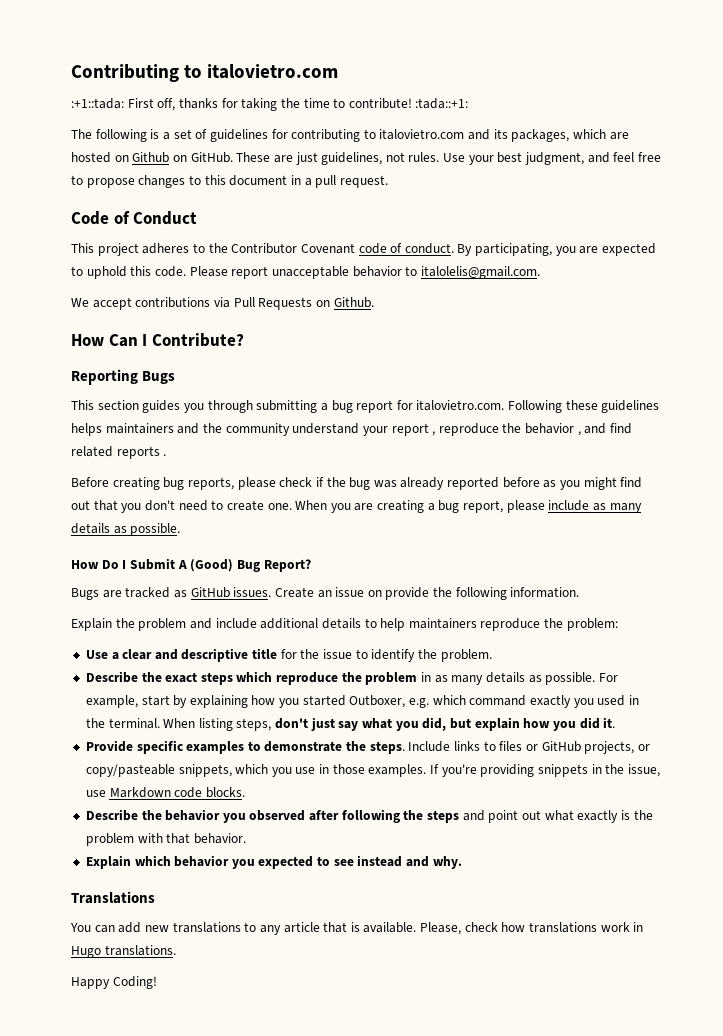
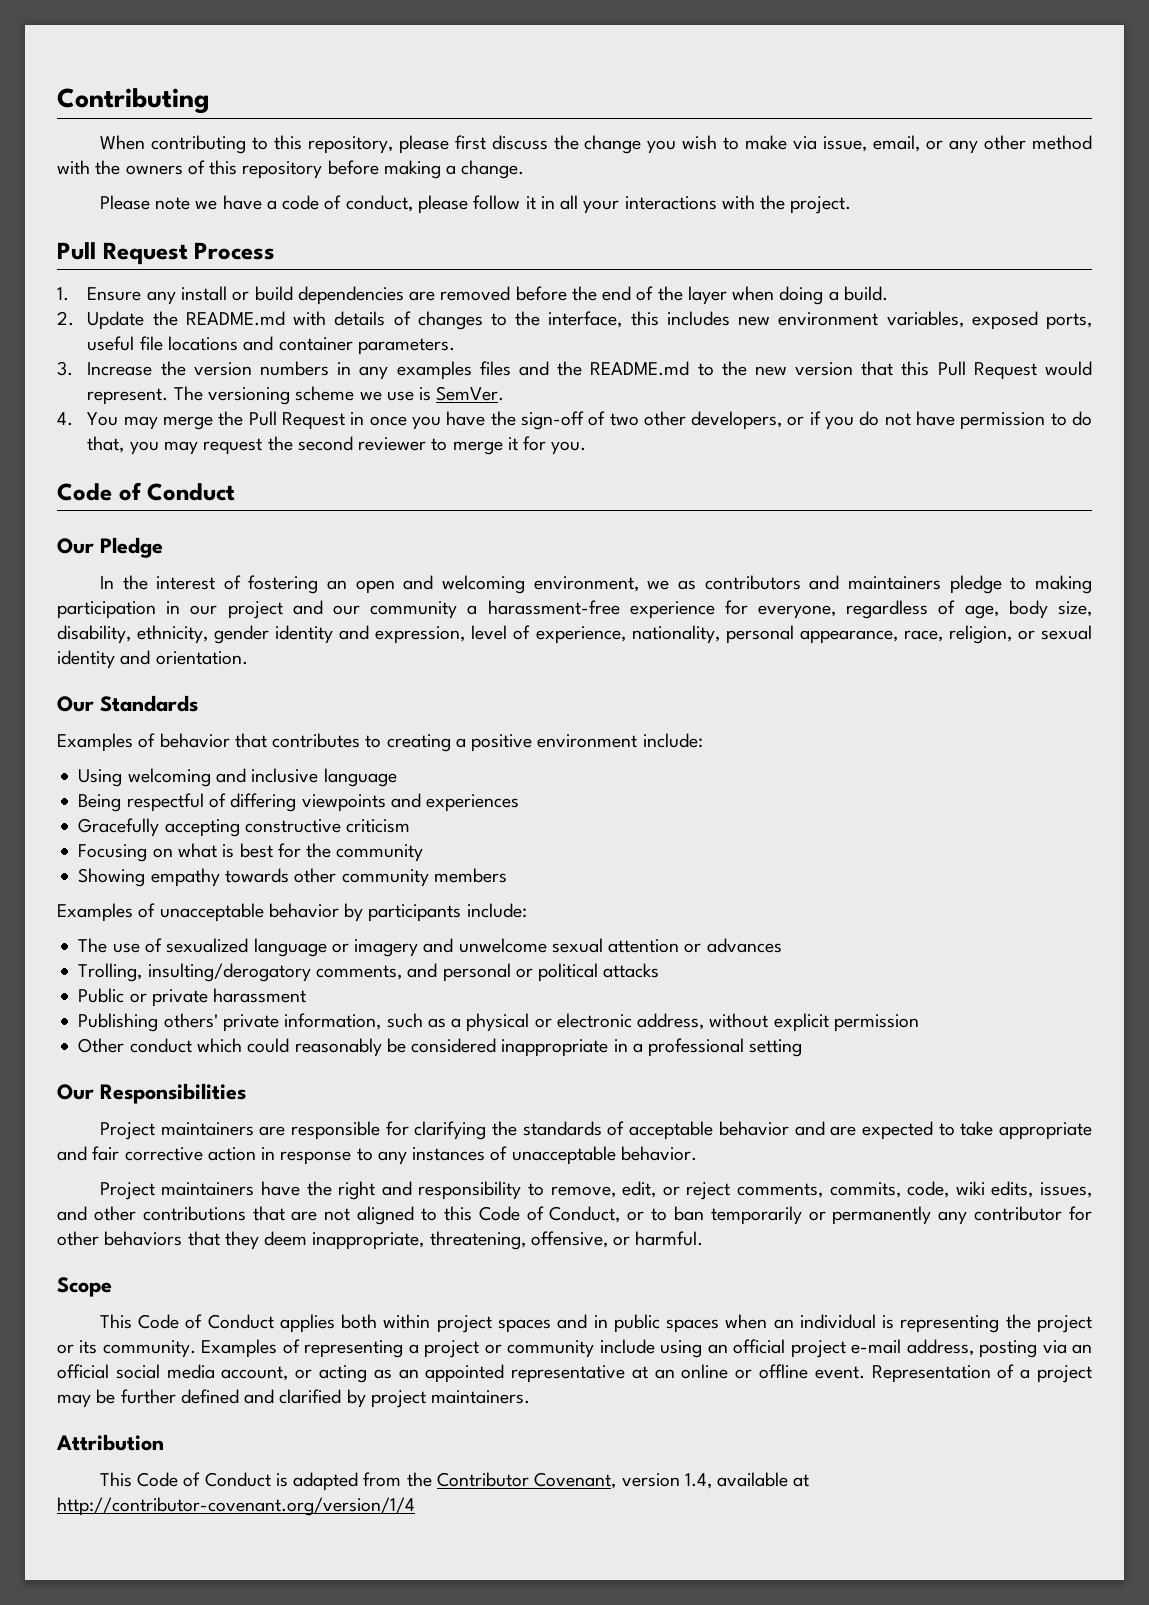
- Contributing to italovietro.com
- :+1::tada: First off, thanks for taking the time to contribute! :tada::+1:
- The following is a set of guidelines for contributing to italovietro.com and its packages, which are hosted on Github on GitHub. These are just guidelines, not rules. Use your best judgment, and feel free to propose changes to this document in a pull request.
+ Contributing
+ When contributing to this repository, please first discuss the change you wish to make via issue, email, or any other method with the owners of this repository before making a change.
+ Please note we have a code of conduct, please follow it in all your interactions with the project.
+ Pull Request Process
+ 1. Ensure any install or build dependencies are removed before the end of the layer when doing a build.
+ 2. Update the README.md with details of changes to the interface, this includes new environment variables, exposed ports, useful file locations and container parameters.
+ 3. Increase the version numbers in any examples files and the README.md to the new version that this Pull Request would represent. The versioning scheme we use is SemVer.
+ 4. You may merge the Pull Request in once you have the sign-off of two other developers, or if you do not have permission to do that, you may request the second reviewer to merge it for you.
  Code of Conduct
- This project adheres to the Contributor Covenant code of conduct. By participating, you are expected to uphold this code. Please report unacceptable behavior to italolelis@gmail.com.
- We accept contributions via Pull Requests on Github.
- How Can I Contribute?
- Reporting Bugs
- This section guides you through submitting a bug report for italovietro.com. Following these guidelines helps maintainers and the community understand your report , reproduce the behavior , and find related reports .
- Before creating bug reports, please check if the bug was already reported before as you might find out that you don't need to create one. When you are creating a bug report, please include as many details as possible.
- How Do I Submit A (Good) Bug Report?
- Bugs are tracked as GitHub issues. Create an issue on provide the following information.
- Explain the problem and include additional details to help maintainers reproduce the problem:
- Use a clear and descriptive title for the issue to identify the problem.
- Describe the exact steps which reproduce the problem in as many details as possible. For example, start by explaining how you started Outboxer, e.g. which command exactly you used in the terminal. When listing steps, don't just say what you did, but explain how you did it.
- Provide specific examples to demonstrate the steps. Include links to files or GitHub projects, or copy/pasteable snippets, which you use in those examples. If you're providing snippets in the issue, use Markdown code blocks.
- Describe the behavior you observed after following the steps and point out what exactly is the problem with that behavior.
- Explain which behavior you expected to see instead and why.
- Translations
- You can add new translations to any article that is available. Please, check how translations work in Hugo translations.
- Happy Coding!
+ Our Pledge
+ In the interest of fostering an open and welcoming environment, we as contributors and maintainers pledge to making participation in our project and our community a harassment-free experience for everyone, regardless of age, body size, disability, ethnicity, gender identity and expression, level of experience, nationality, personal appearance, race, religion, or sexual identity and orientation.
+ Our Standards
+ Examples of behavior that contributes to creating a positive environment include:
+ Using welcoming and inclusive language
+ Being respectful of differing viewpoints and experiences
+ Gracefully accepting constructive criticism
+ Focusing on what is best for the community
+ Showing empathy towards other community members
+ Examples of unacceptable behavior by participants include:
+ The use of sexualized language or imagery and unwelcome sexual attention or advances
+ Trolling, insulting/derogatory comments, and personal or political attacks
+ Public or private harassment
+ Publishing others' private information, such as a physical or electronic address, without explicit permission
+ Other conduct which could reasonably be considered inappropriate in a professional setting
+ Our Responsibilities
+ Project maintainers are responsible for clarifying the standards of acceptable behavior and are expected to take appropriate and fair corrective action in response to any instances of unacceptable behavior.
+ Project maintainers have the right and responsibility to remove, edit, or reject comments, commits, code, wiki edits, issues, and other contributions that are not aligned to this Code of Conduct, or to ban temporarily or permanently any contributor for other behaviors that they deem inappropriate, threatening, offensive, or harmful.
+ Scope
+ This Code of Conduct applies both within project spaces and in public spaces when an individual is representing the project or its community. Examples of representing a project or community include using an official project e-mail address, posting via an official social media account, or acting as an appointed representative at an online or offline event. Representation of a project may be further defined and clarified by project maintainers.
+ Attribution
+ This Code of Conduct is adapted from the Contributor Covenant, version 1.4, available at http://contributor-covenant.org/version/1/4

